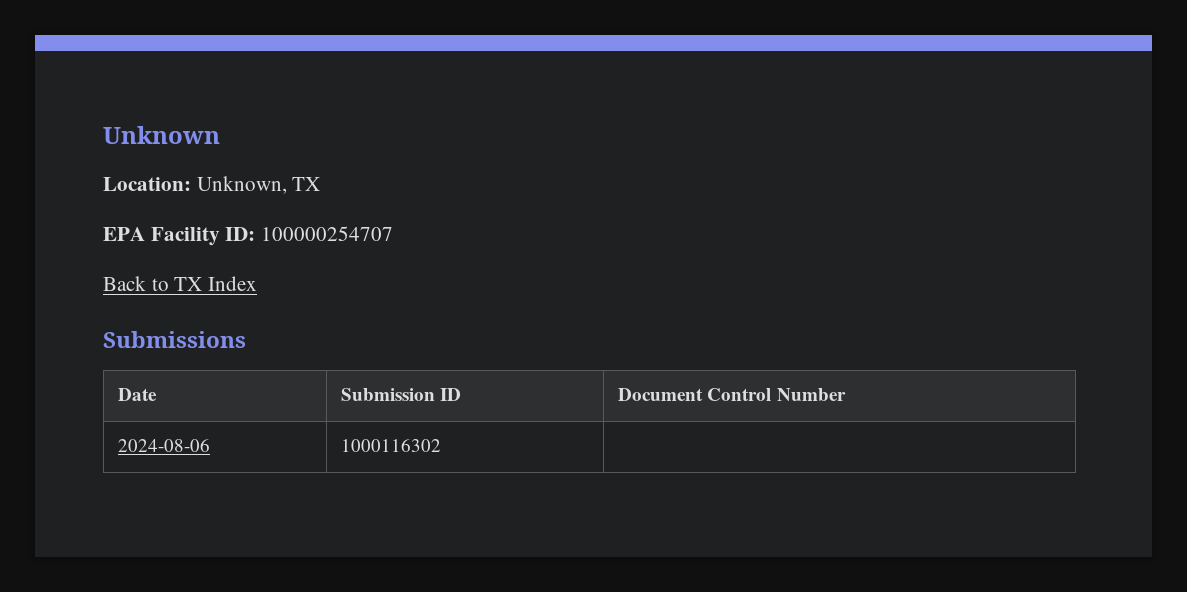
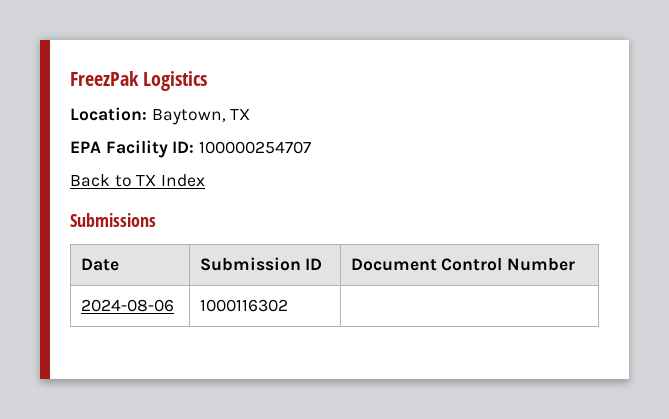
- Unknown
+ FreezPak Logistics
- Location: Unknown, TX
+ Location: Baytown, TX

